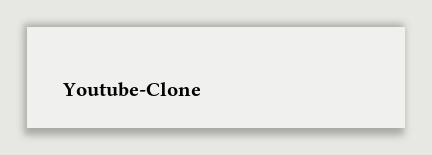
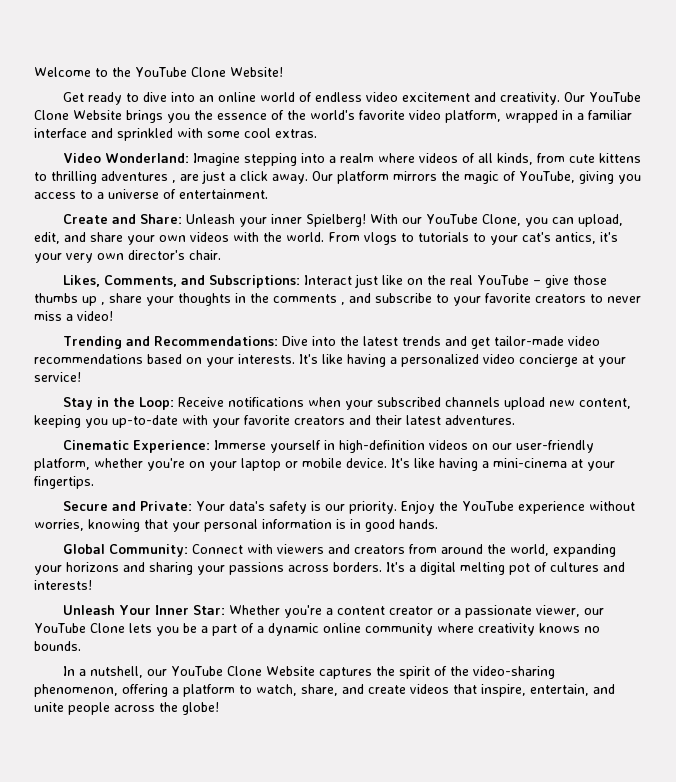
- Youtube-Clone
+ Welcome to the YouTube Clone Website!
+ Get ready to dive into an online world of endless video excitement and creativity. Our YouTube Clone Website brings you the essence of the world's favorite video platform, wrapped in a familiar interface and sprinkled with some cool extras.
+ Video Wonderland: Imagine stepping into a realm where videos of all kinds, from cute kittens to thrilling adventures , are just a click away. Our platform mirrors the magic of YouTube, giving you access to a universe of entertainment.
+ Create and Share: Unleash your inner Spielberg! With our YouTube Clone, you can upload, edit, and share your own videos with the world. From vlogs to tutorials to your cat's antics, it's your very own director's chair.
+ Likes, Comments, and Subscriptions: Interact just like on the real YouTube – give those thumbs up , share your thoughts in the comments , and subscribe to your favorite creators to never miss a video!
+ Trending and Recommendations: Dive into the latest trends and get tailor-made video recommendations based on your interests. It's like having a personalized video concierge at your service!
+ Stay in the Loop: Receive notifications when your subscribed channels upload new content, keeping you up-to-date with your favorite creators and their latest adventures.
+ Cinematic Experience: Immerse yourself in high-definition videos on our user-friendly platform, whether you're on your laptop or mobile device. It's like having a mini-cinema at your fingertips.
+ Secure and Private: Your data's safety is our priority. Enjoy the YouTube experience without worries, knowing that your personal information is in good hands.
+ Global Community: Connect with viewers and creators from around the world, expanding your horizons and sharing your passions across borders. It's a digital melting pot of cultures and interests!
+ Unleash Your Inner Star: Whether you're a content creator or a passionate viewer, our YouTube Clone lets you be a part of a dynamic online community where creativity knows no bounds.
+ In a nutshell, our YouTube Clone Website captures the spirit of the video-sharing phenomenon, offering a platform to watch, share, and create videos that inspire, entertain, and unite people across the globe!

